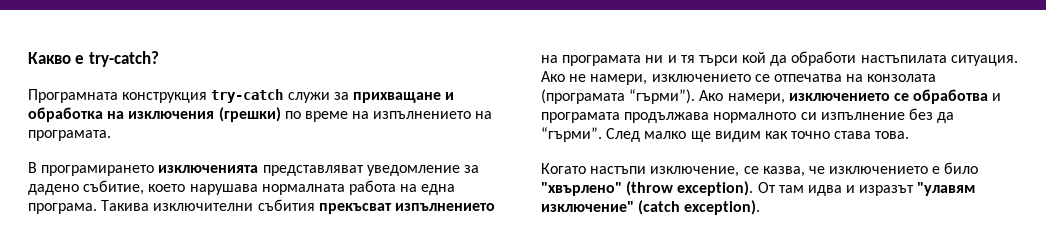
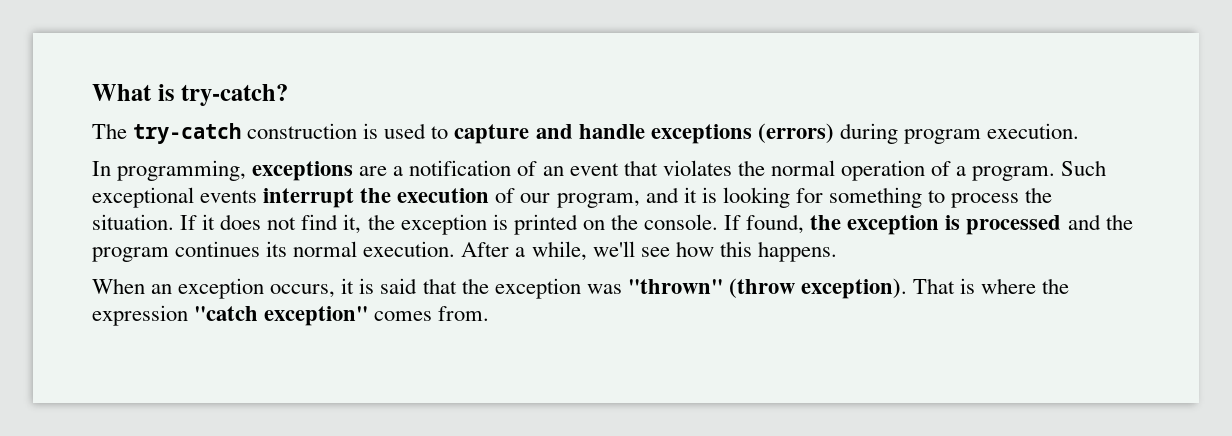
- Какво е try-catch?
+ What is try-catch?
- Програмната конструкция try-catch служи за прихващане и обработка на изключения (грешки) по време на изпълнението на програмата.
- В програмирането изключенията представляват уведомление за дадено събитие, което нарушава нормалната работа на една програма. Такива изключителни събития прекъсват изпълнението на програмата ни и тя търси кой да обработи настъпилата ситуация. Ако не намери, изключението се отпечатва на конзолата (програмата “гърми”). Ако намери, изключението се обработва и програмата продължава нормалното си изпълнение без да “гърми”. След малко ще видим как точно става това.
- Когато настъпи изключение, се казва, че изключението е било "хвърлено" (throw exception). От там идва и изразът "улавям изключение" (catch exception).
+ The try-catch construction is used to capture and handle exceptions (errors) during program execution.
+ In programming, exceptions are a notification of an event that violates the normal operation of a program. Such exceptional events interrupt the execution of our program, and it is looking for something to process the situation. If it does not find it, the exception is printed on the console. If found, the exception is processed and the program continues its normal execution. After a while, we'll see how this happens.
+ When an exception occurs, it is said that the exception was "thrown" (throw exception). That is where the expression "catch exception" comes from.

